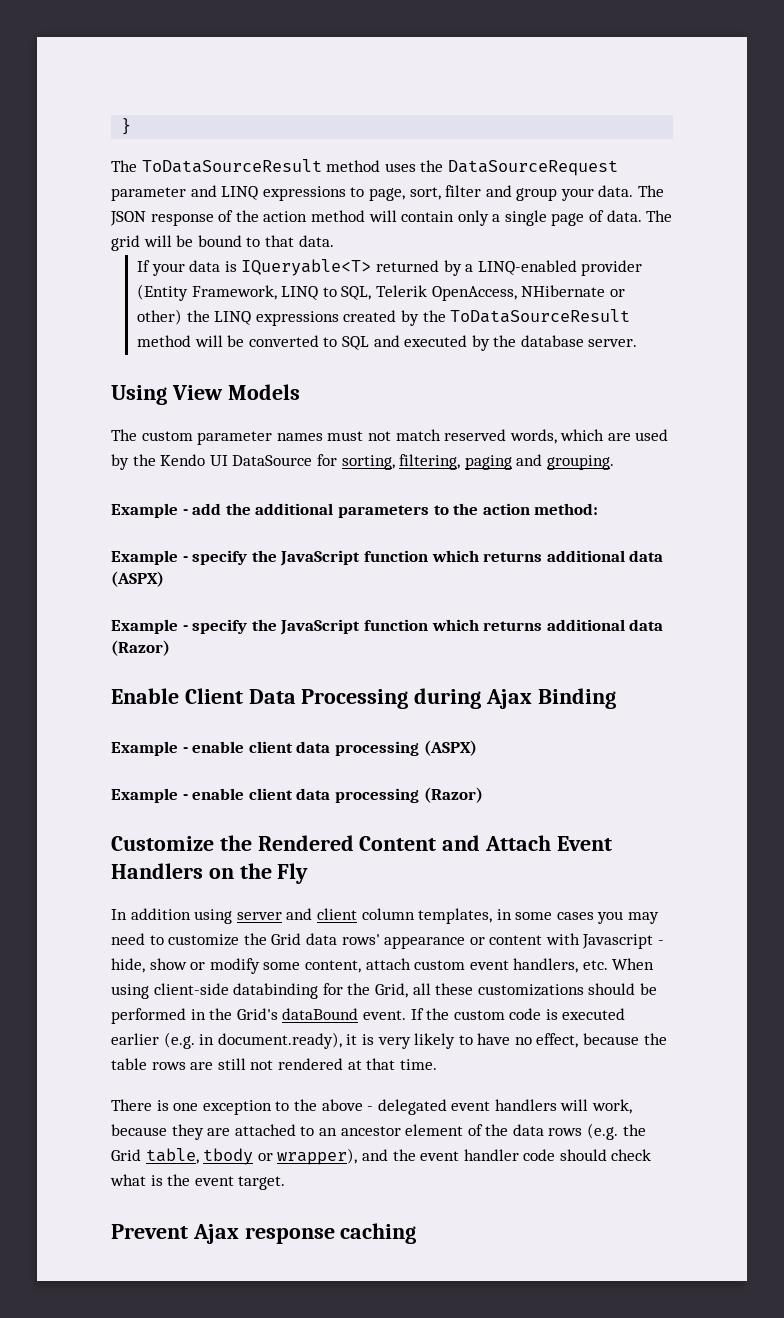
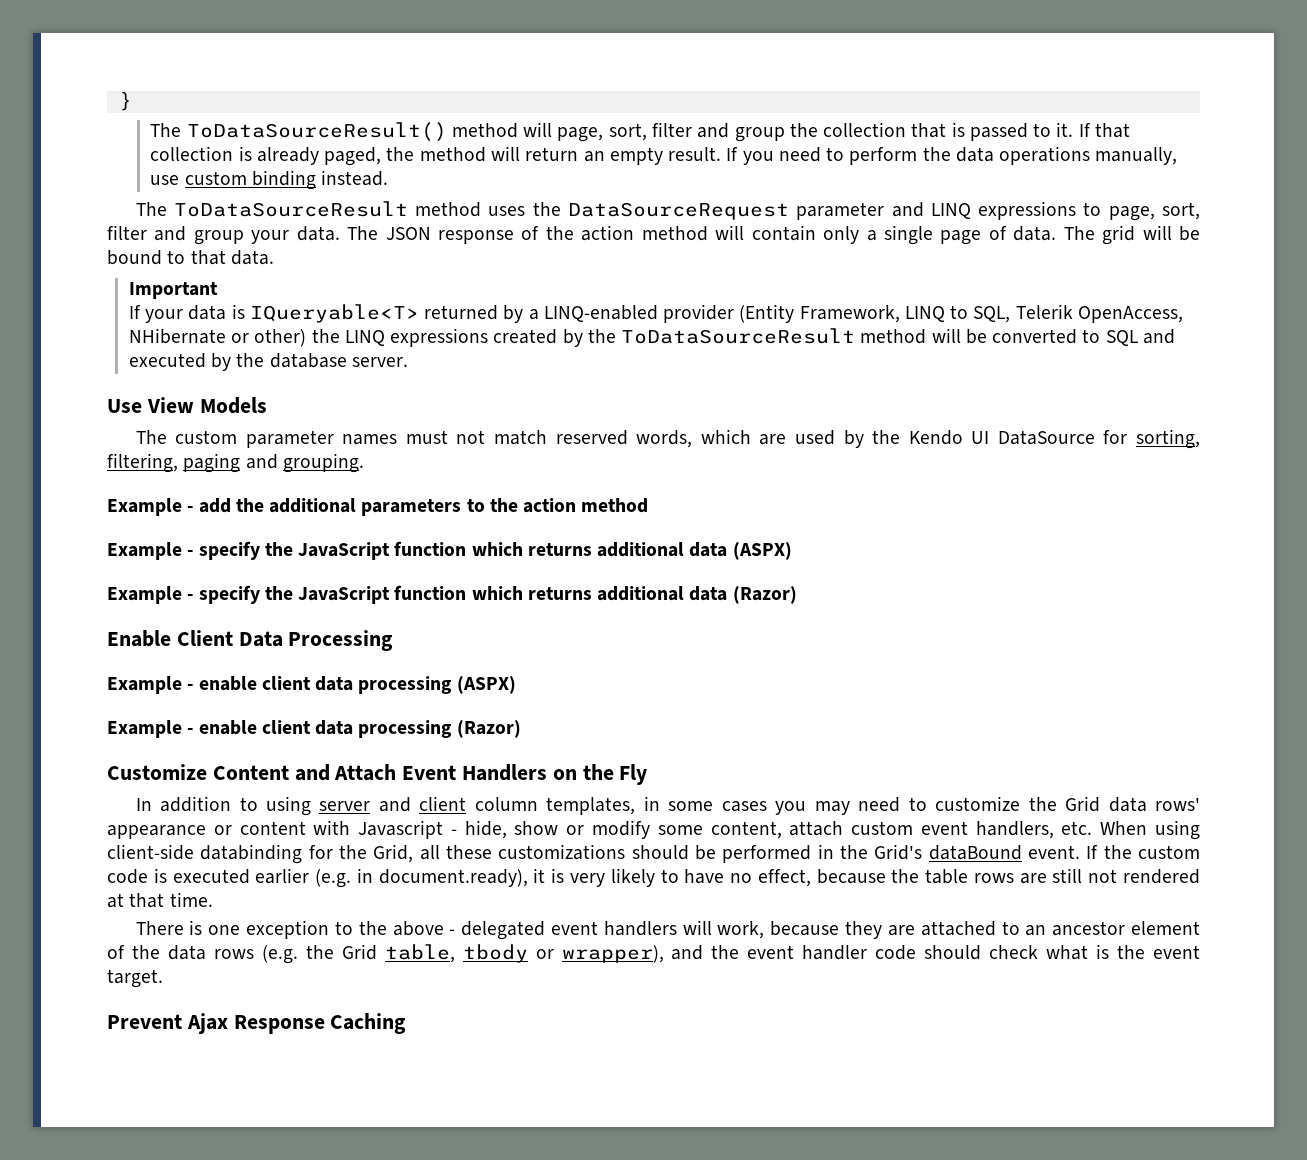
+ The ToDataSourceResult() method will page, sort, filter and group the collection that is passed to it. If that collection is already paged, the method will return an empty result. If you need to perform the data operations manually, use custom binding instead.
+ Important
- Using View Models
+ Use View Models
- Example - add the additional parameters to the action method:
+ Example - add the additional parameters to the action method
- Enable Client Data Processing during Ajax Binding
+ Enable Client Data Processing
- Customize the Rendered Content and Attach Event Handlers on the Fly
+ Customize Content and Attach Event Handlers on the Fly
- In addition using server and client column templates, in some cases you may need to customize the Grid data rows' appearance or content with Javascript - hide, show or modify some content, attach custom event handlers, etc. When using client-side databinding for the Grid, all these customizations should be performed in the Grid's dataBound event.
+ In addition to using server and client column templates, in some cases you may need to customize the Grid data rows' appearance or content with Javascript - hide, show or modify some content, attach custom event handlers, etc. When using client-side databinding for the Grid, all these customizations should be performed in the Grid's dataBound event.
- Prevent Ajax response caching
+ Prevent Ajax Response Caching

